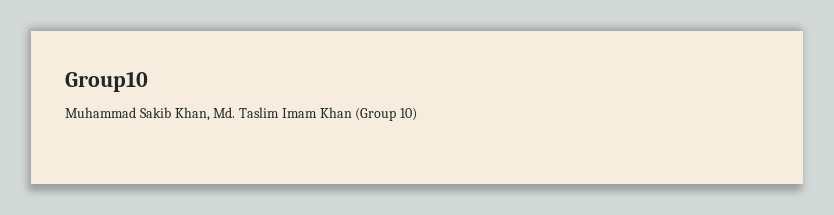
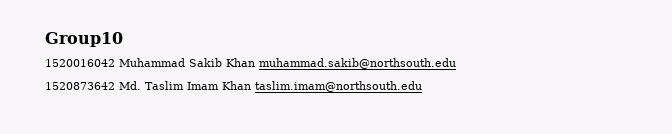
- Muhammad Sakib Khan, Md. Taslim Imam Khan (Group 10)
+ 1520016042 Muhammad Sakib Khan muhammad.sakib@northsouth.edu
+ 1520873642 Md. Taslim Imam Khan taslim.imam@northsouth.edu

